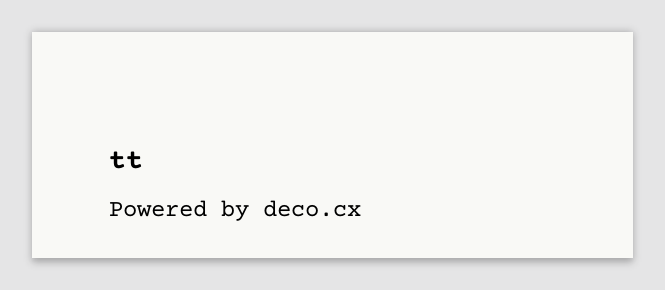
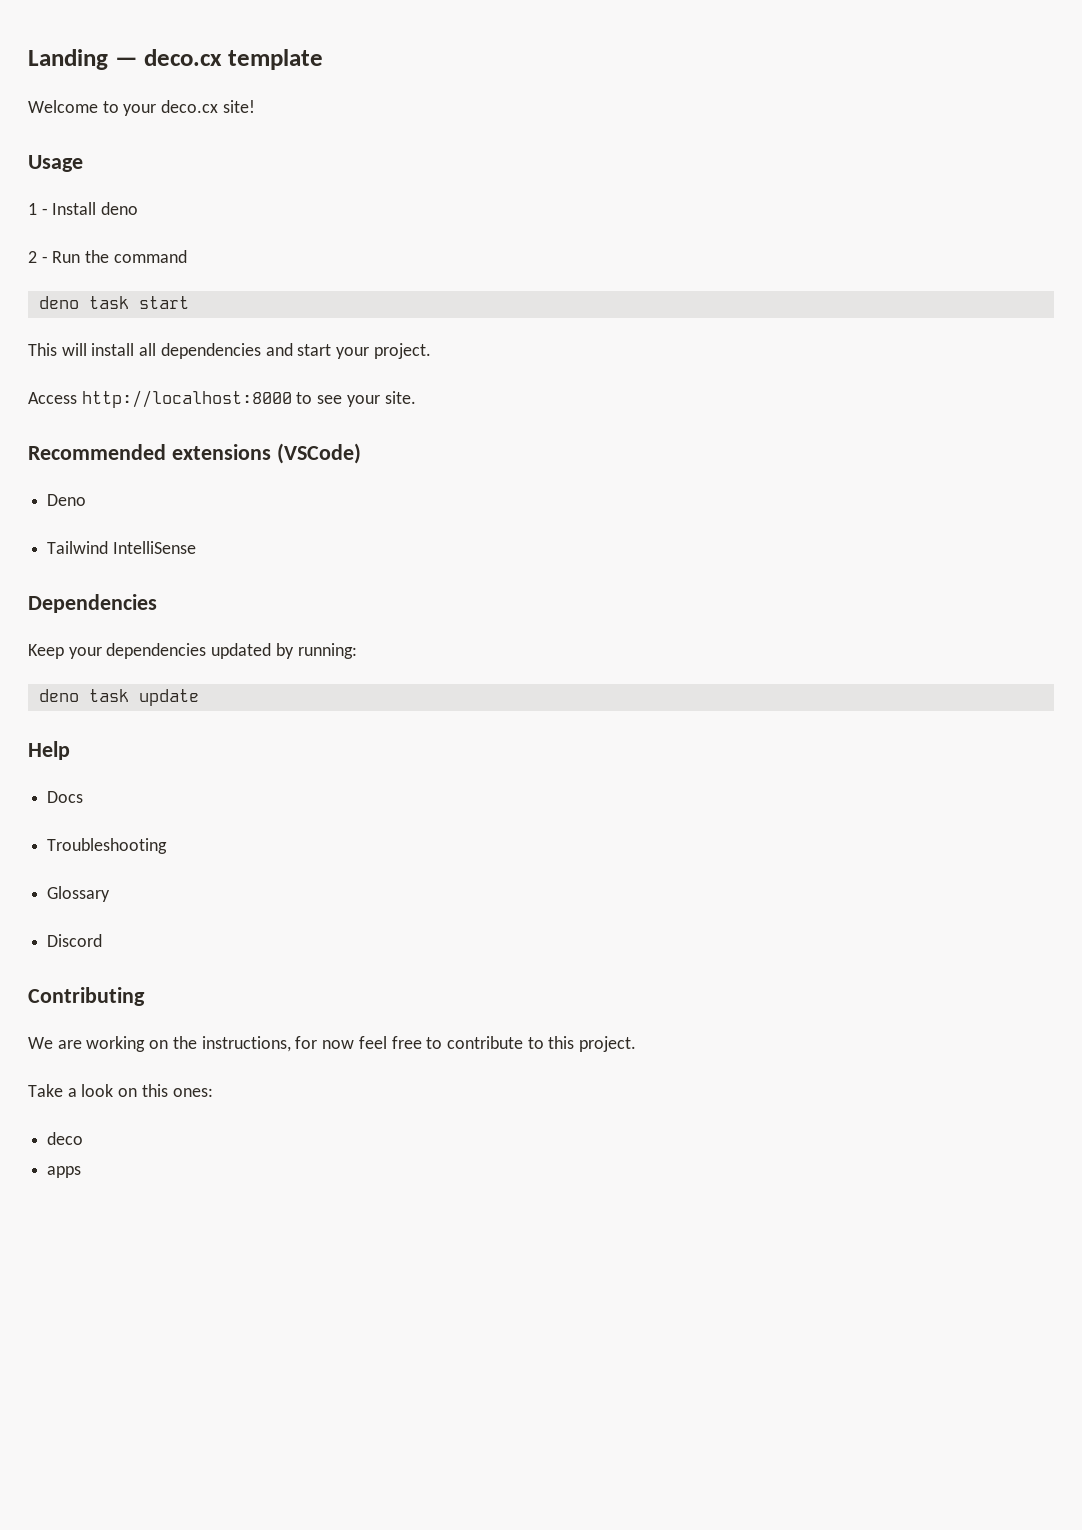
- tt
- Powered by deco.cx
+ Landing — deco.cx template
+ Welcome to your deco.cx site!
+ Usage
+ 1 - Install deno
+ 2 - Run the command
+ deno task start
+ This will install all dependencies and start your project.
+ Access http://localhost:8000 to see your site.
+ Recommended extensions (VSCode)
+ Deno
+ Tailwind IntelliSense
+ Dependencies
+ Keep your dependencies updated by running:
+ deno task update
+ Help
+ Docs
+ Troubleshooting
+ Glossary
+ Discord
+ Contributing
+ We are working on the instructions, for now feel free to contribute to this project.
+ Take a look on this ones:
+ deco
+ apps

